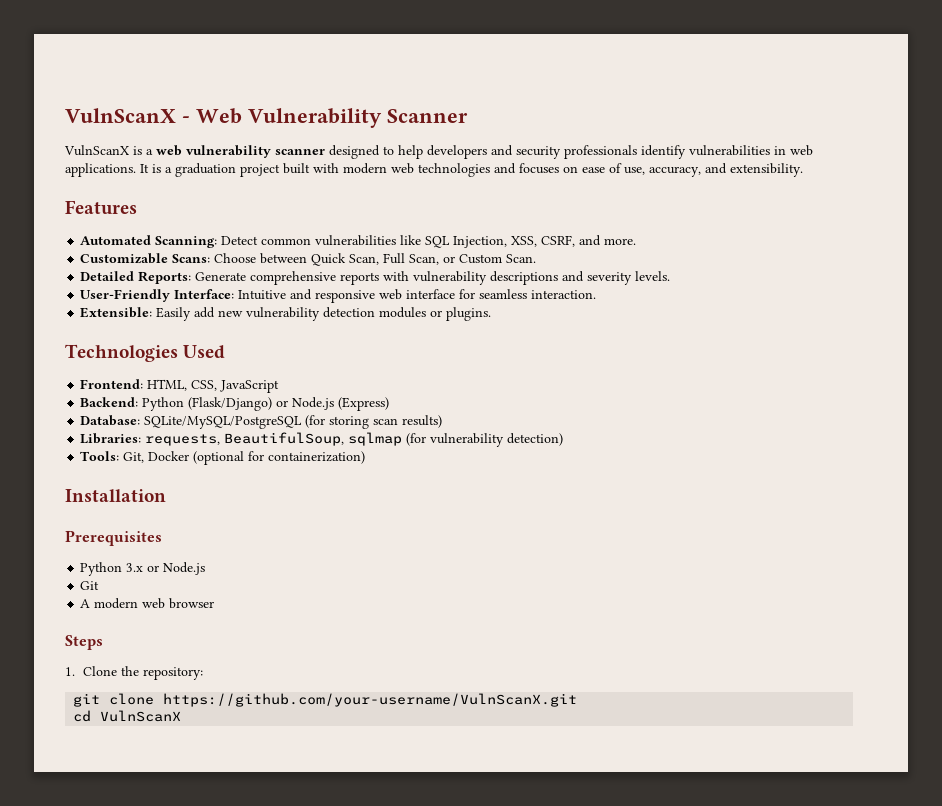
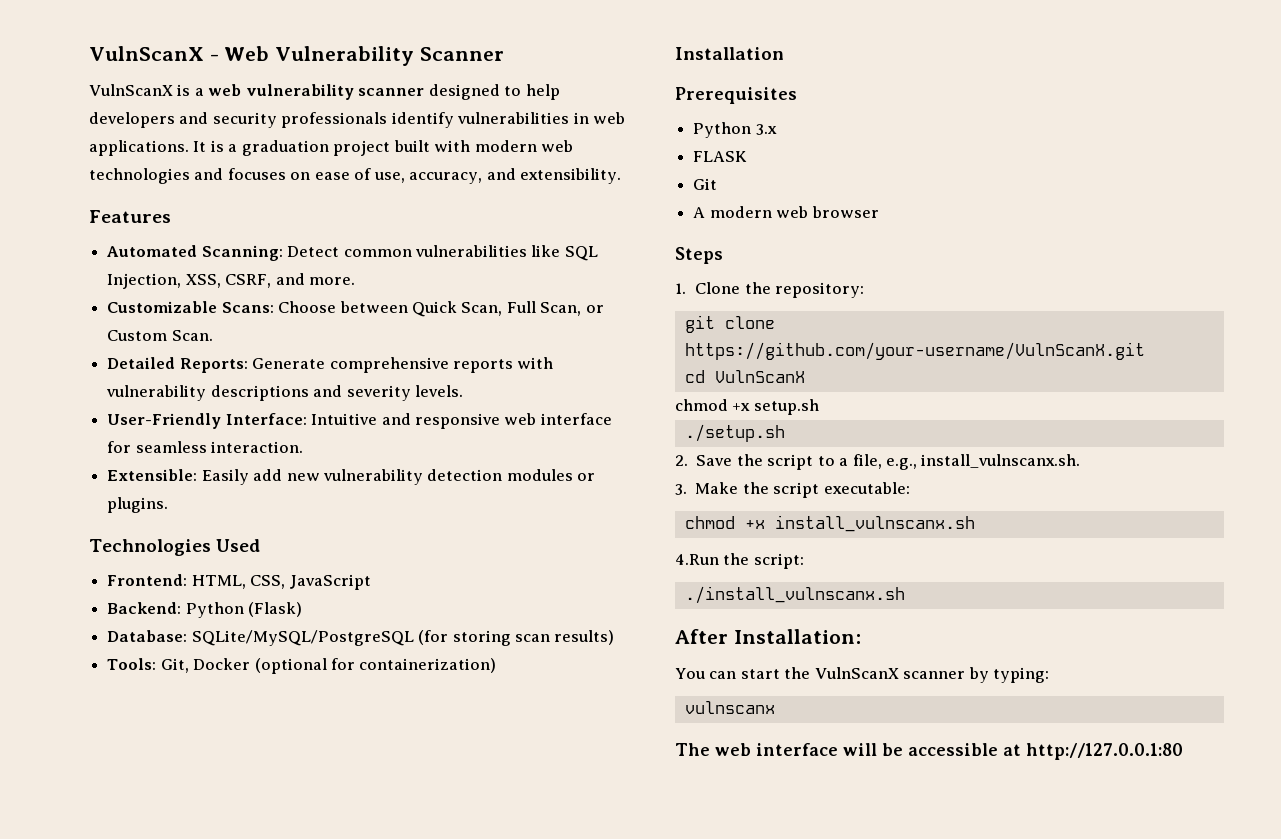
- Backend: Python (Flask/Django) or Node.js (Express)
+ Backend: Python (Flask)
- Libraries: requests, BeautifulSoup, sqlmap (for vulnerability detection)
- Python 3.x or Node.js
+ Python 3.x
+ FLASK
+ chmod +x setup.sh
+ ./setup.sh
+ 2. Save the script to a file, e.g., install_vulnscanx.sh.
+ 3. Make the script executable:
+ chmod +x install_vulnscanx.sh
+ 4.Run the script:
+ ./install_vulnscanx.sh
+ After Installation:
+ You can start the VulnScanX scanner by typing:
+ vulnscanx
+ The web interface will be accessible at http://127.0.0.1:80

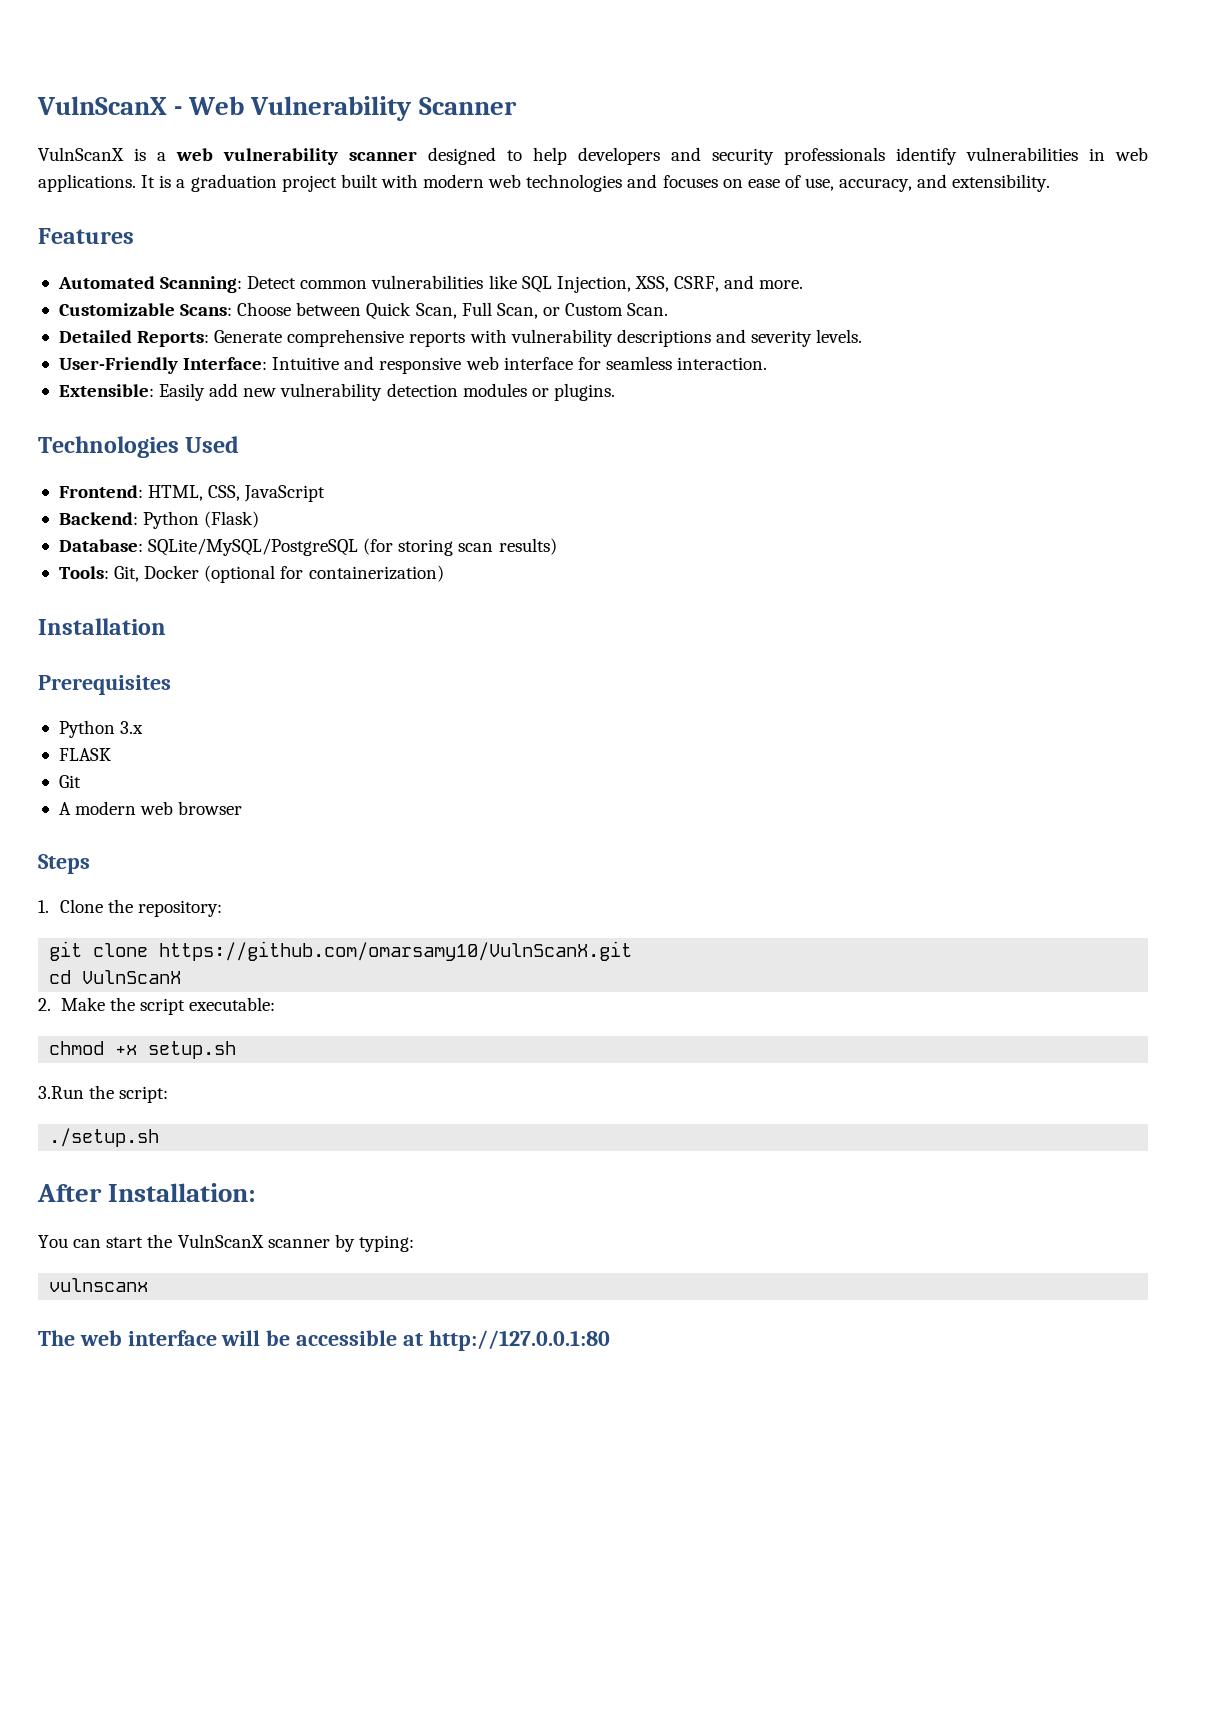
- git clone https://github.com/your-username/VulnScanX.git
+ git clone https://github.com/omarsamy10/VulnScanX.git
- chmod +x setup.sh
- ./setup.sh
- 2. Save the script to a file, e.g., install_vulnscanx.sh.
- 3. Make the script executable:
+ 2. Make the script executable:
- chmod +x install_vulnscanx.sh
- 4.Run the script:
+ chmod +x setup.sh
+ 3.Run the script:
- ./install_vulnscanx.sh
+ ./setup.sh

